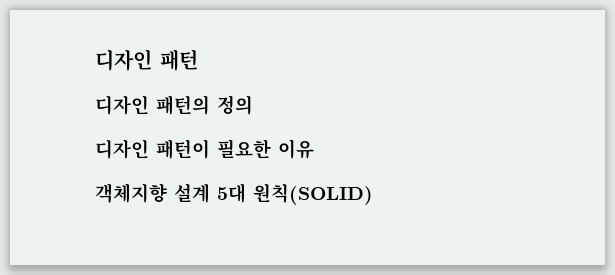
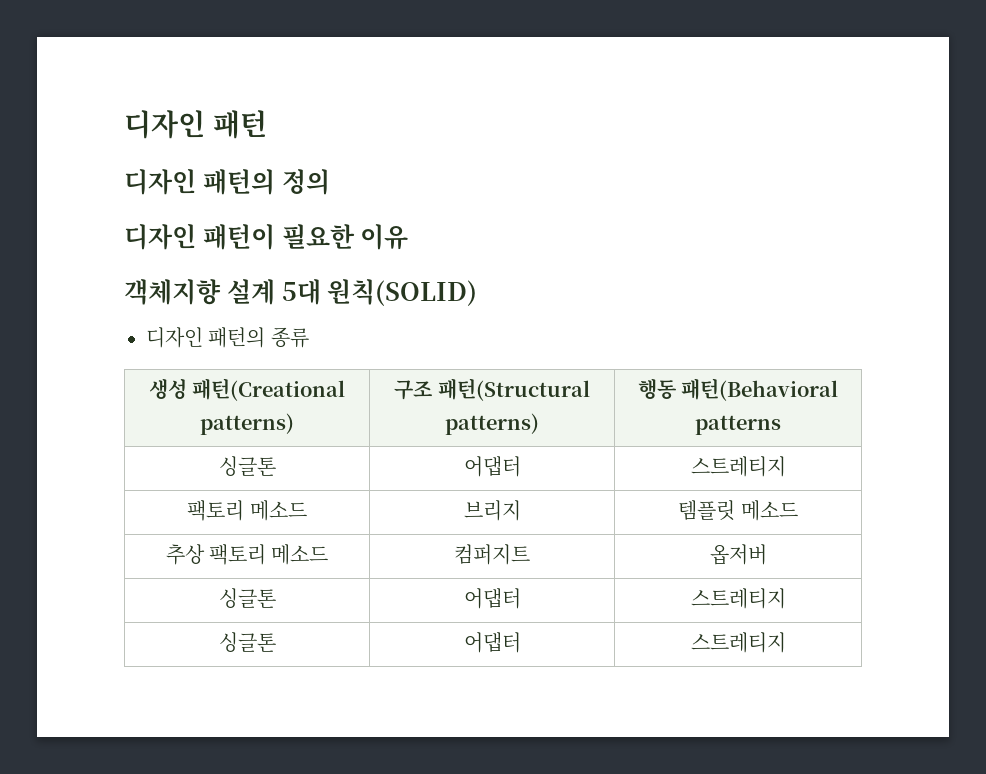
+ 디자인 패턴의 종류
+ 생성 패턴(Creational patterns) | 구조 패턴(Structural patterns) | 행동 패턴(Behavioral patterns
+ 싱글톤 | 어댑터 | 스트레티지
+ 팩토리 메소드 | 브리지 | 템플릿 메소드
+ 추상 팩토리 메소드 | 컴퍼지트 | 옵저버
+ 싱글톤 | 어댑터 | 스트레티지
+ 싱글톤 | 어댑터 | 스트레티지

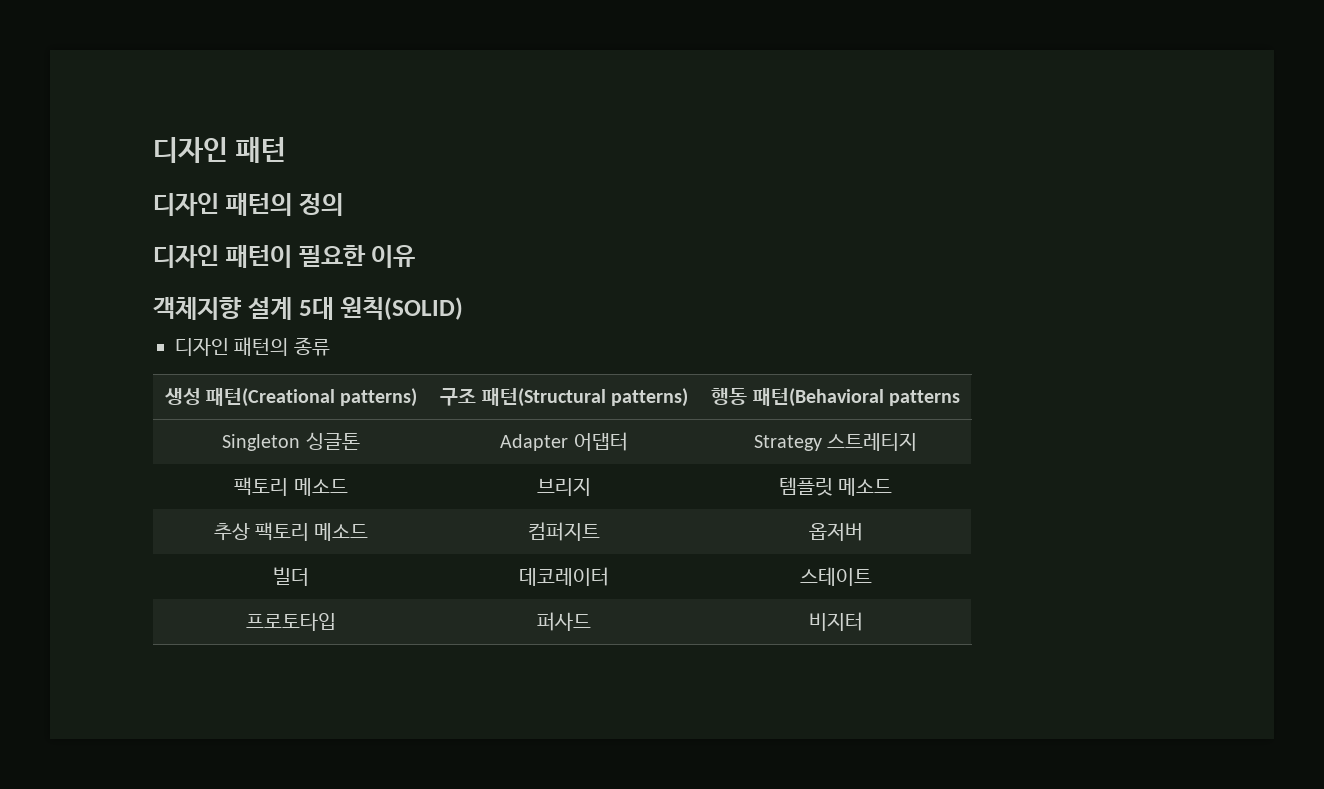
  생성 패턴(Creational patterns) | 구조 패턴(Structural patterns) | 행동 패턴(Behavioral patterns
- 싱글톤 | 어댑터 | 스트레티지
+ Singleton 싱글톤 | Adapter 어댑터 | Strategy 스트레티지
  추상 팩토리 메소드 | 컴퍼지트 | 옵저버
- 싱글톤 | 어댑터 | 스트레티지
- 싱글톤 | 어댑터 | 스트레티지
+ 빌더 | 데코레이터 | 스테이트
+ 프로토타입 | 퍼사드 | 비지터

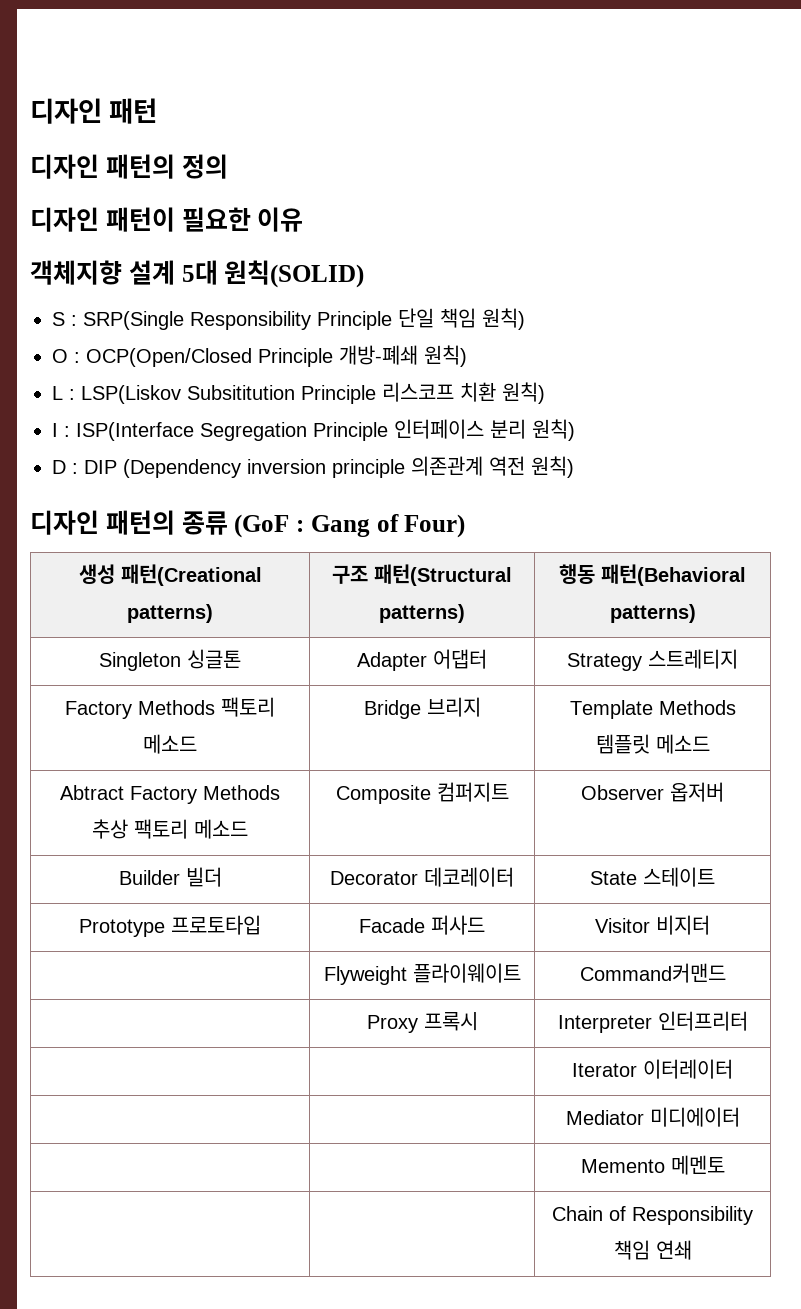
- 디자인 패턴의 종류
+ S : SRP(Single Responsibility Principle 단일 책임 원칙)
+ O : OCP(Open/Closed Principle 개방-폐쇄 원칙)
+ L : LSP(Liskov Subsititution Principle 리스코프 치환 원칙)
+ I : ISP(Interface Segregation Principle 인터페이스 분리 원칙)
+ D : DIP (Dependency inversion principle 의존관계 역전 원칙)
+ 디자인 패턴의 종류 (GoF : Gang of Four)
- 생성 패턴(Creational patterns) | 구조 패턴(Structural patterns) | 행동 패턴(Behavioral patterns
+ 생성 패턴(Creational patterns) | 구조 패턴(Structural patterns) | 행동 패턴(Behavioral patterns)
- 팩토리 메소드 | 브리지 | 템플릿 메소드
+ Factory Methods 팩토리 메소드 | Bridge 브리지 | Template Methods 템플릿 메소드
- 추상 팩토리 메소드 | 컴퍼지트 | 옵저버
+ Abtract Factory Methods 추상 팩토리 메소드 | Composite 컴퍼지트 | Observer 옵저버
- 빌더 | 데코레이터 | 스테이트
+ Builder 빌더 | Decorator 데코레이터 | State 스테이트
- 프로토타입 | 퍼사드 | 비지터
+ Prototype 프로토타입 | Facade 퍼사드 | Visitor 비지터
+ | Flyweight 플라이웨이트 | Command커맨드
+ | Proxy 프록시 | Interpreter 인터프리터
+ | | Iterator 이터레이터
+ | | Mediator 미디에이터
+ | | Memento 메멘토
+ | | Chain of Responsibility 책임 연쇄

